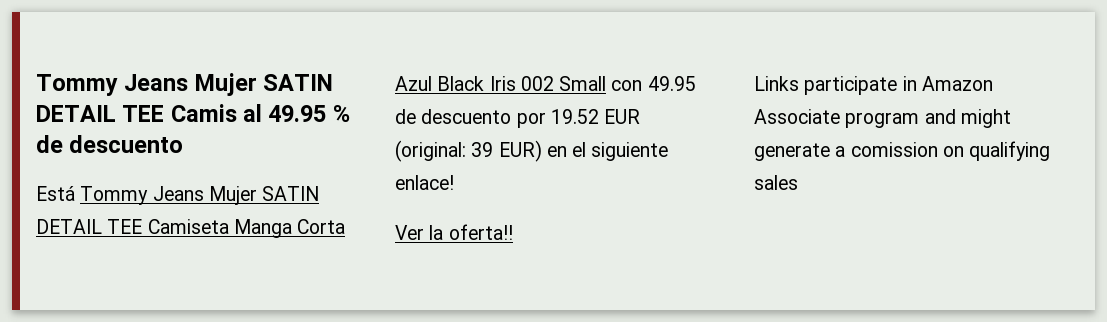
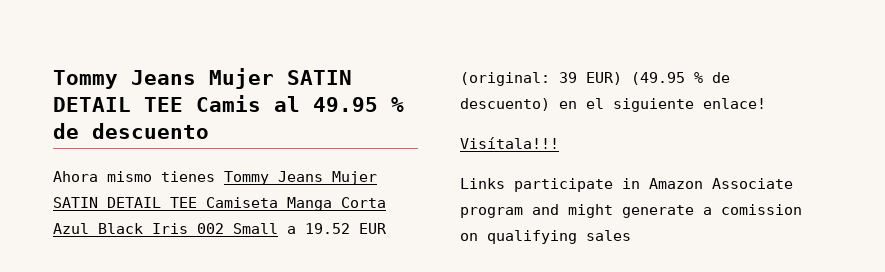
- Está Tommy Jeans Mujer SATIN DETAIL TEE Camiseta Manga Corta Azul Black Iris 002 Small con 49.95 de descuento por 19.52 EUR (original: 39 EUR) en el siguiente enlace!
+ Ahora mismo tienes Tommy Jeans Mujer SATIN DETAIL TEE Camiseta Manga Corta Azul Black Iris 002 Small a 19.52 EUR (original: 39 EUR) (49.95 % de descuento) en el siguiente enlace!
- Ver la oferta!!
+ Visítala!!!

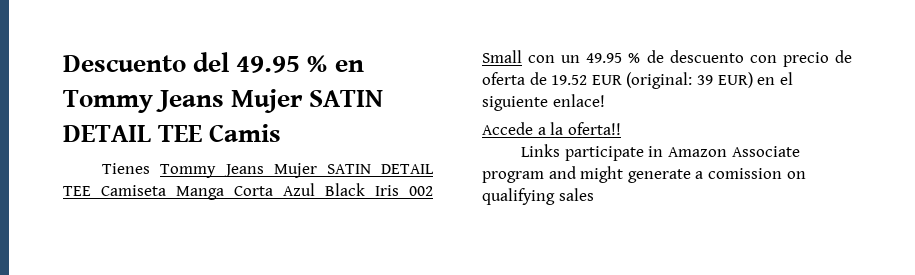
- Tommy Jeans Mujer SATIN DETAIL TEE Camis al 49.95 % de descuento
- Ahora mismo tienes Tommy Jeans Mujer SATIN DETAIL TEE Camiseta Manga Corta Azul Black Iris 002 Small a 19.52 EUR (original: 39 EUR) (49.95 % de descuento) en el siguiente enlace!
+ Descuento del 49.95 % en Tommy Jeans Mujer SATIN DETAIL TEE Camis
+ Tienes Tommy Jeans Mujer SATIN DETAIL TEE Camiseta Manga Corta Azul Black Iris 002 Small con un 49.95 % de descuento con precio de oferta de 19.52 EUR (original: 39 EUR) en el siguiente enlace!
- Visítala!!!
+ Accede a la oferta!!

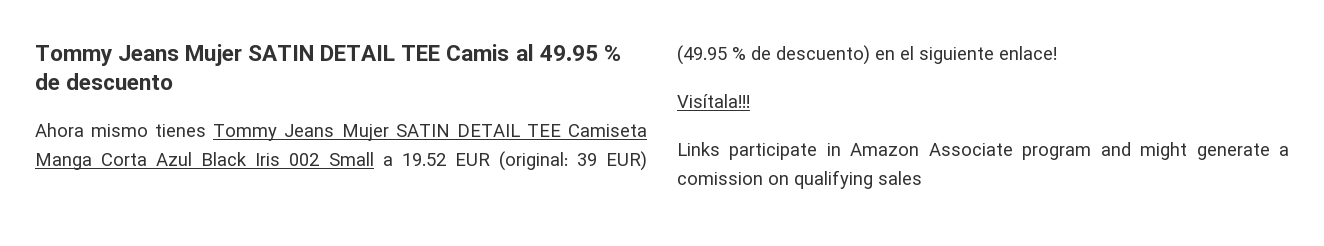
- Descuento del 49.95 % en Tommy Jeans Mujer SATIN DETAIL TEE Camis
- Tienes Tommy Jeans Mujer SATIN DETAIL TEE Camiseta Manga Corta Azul Black Iris 002 Small con un 49.95 % de descuento con precio de oferta de 19.52 EUR (original: 39 EUR) en el siguiente enlace!
+ Tommy Jeans Mujer SATIN DETAIL TEE Camis al 49.95 % de descuento
+ Ahora mismo tienes Tommy Jeans Mujer SATIN DETAIL TEE Camiseta Manga Corta Azul Black Iris 002 Small a 19.52 EUR (original: 39 EUR) (49.95 % de descuento) en el siguiente enlace!
- Accede a la oferta!!
+ Visítala!!!

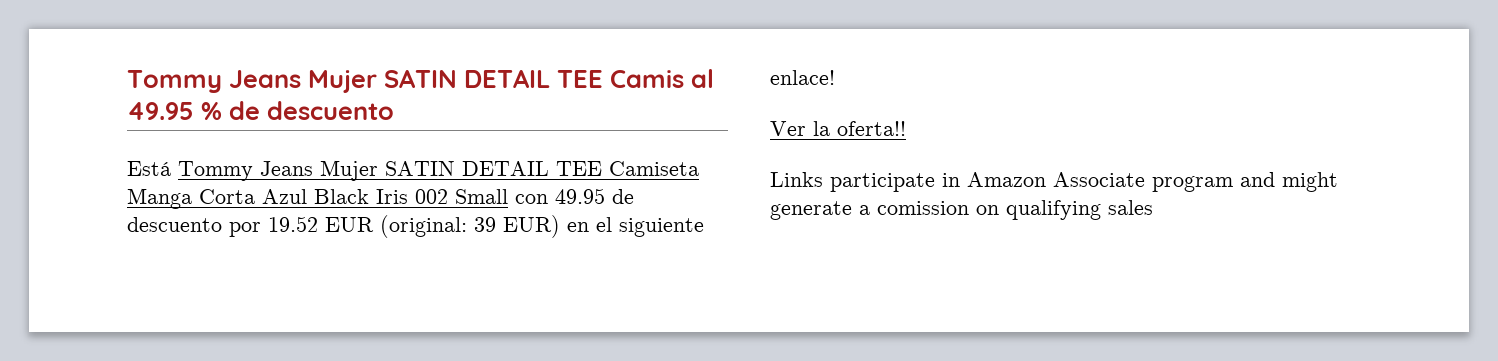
- Ahora mismo tienes Tommy Jeans Mujer SATIN DETAIL TEE Camiseta Manga Corta Azul Black Iris 002 Small a 19.52 EUR (original: 39 EUR) (49.95 % de descuento) en el siguiente enlace!
+ Está Tommy Jeans Mujer SATIN DETAIL TEE Camiseta Manga Corta Azul Black Iris 002 Small con 49.95 de descuento por 19.52 EUR (original: 39 EUR) en el siguiente enlace!
- Visítala!!!
+ Ver la oferta!!

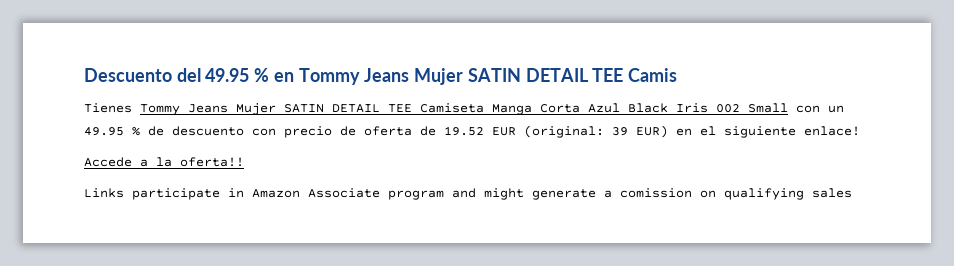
- Tommy Jeans Mujer SATIN DETAIL TEE Camis al 49.95 % de descuento
- Está Tommy Jeans Mujer SATIN DETAIL TEE Camiseta Manga Corta Azul Black Iris 002 Small con 49.95 de descuento por 19.52 EUR (original: 39 EUR) en el siguiente enlace!
+ Descuento del 49.95 % en Tommy Jeans Mujer SATIN DETAIL TEE Camis
+ Tienes Tommy Jeans Mujer SATIN DETAIL TEE Camiseta Manga Corta Azul Black Iris 002 Small con un 49.95 % de descuento con precio de oferta de 19.52 EUR (original: 39 EUR) en el siguiente enlace!
- Ver la oferta!!
+ Accede a la oferta!!

